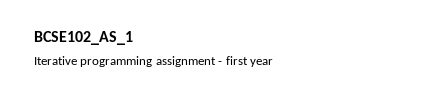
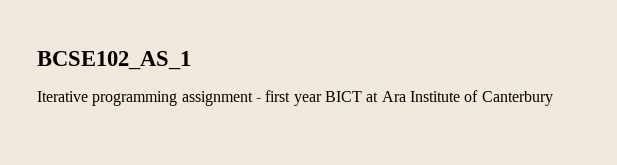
- Iterative programming assignment - first year
+ Iterative programming assignment - first year BICT at Ara Institute of Canterbury

